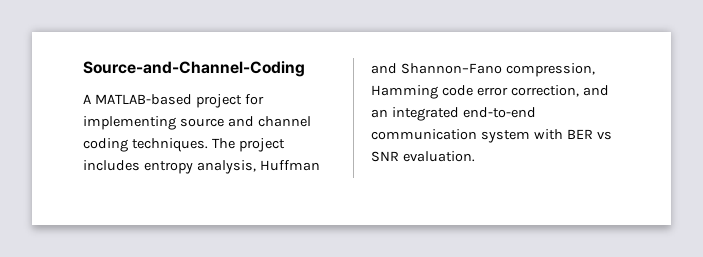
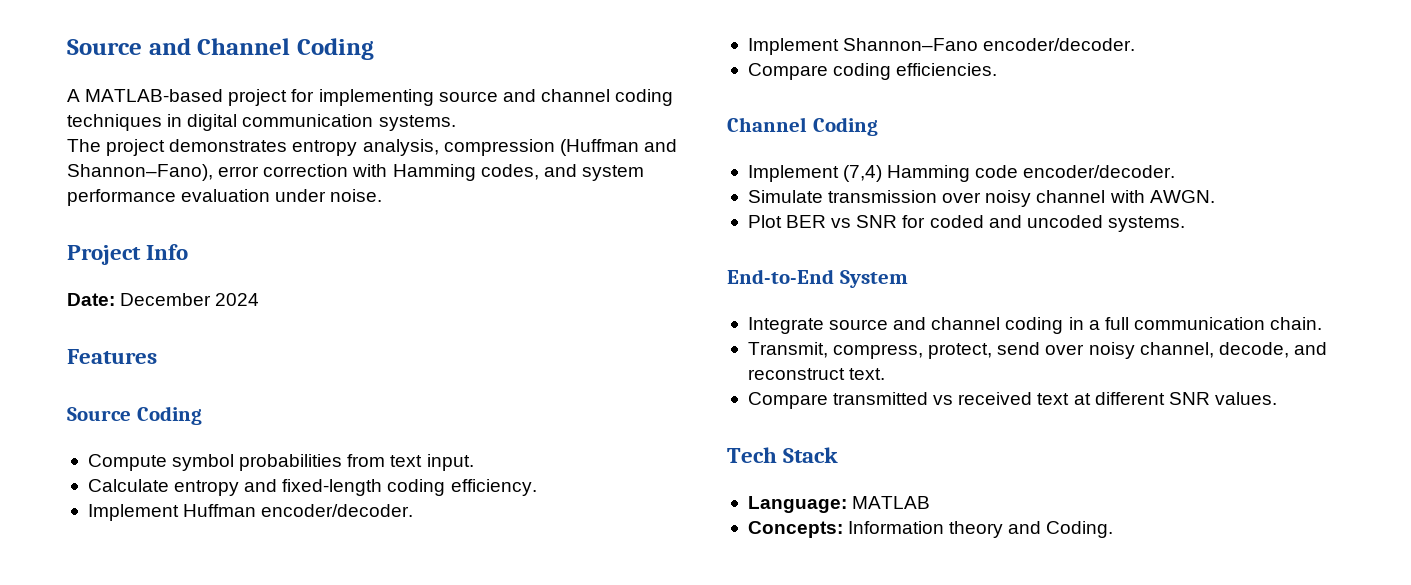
- Source-and-Channel-Coding
+ Source and Channel Coding
- A MATLAB-based project for implementing source and channel coding techniques. The project includes entropy analysis, Huffman and Shannon–Fano compression, Hamming code error correction, and an integrated end-to-end communication system with BER vs SNR evaluation.
+ A MATLAB-based project for implementing source and channel coding techniques in digital communication systems.
+ The project demonstrates entropy analysis, compression (Huffman and Shannon–Fano), error correction with Hamming codes, and system performance evaluation under noise.
+ Project Info
+ Date: December 2024
+ Features
+ Source Coding
+ Compute symbol probabilities from text input.
+ Calculate entropy and fixed-length coding efficiency.
+ Implement Huffman encoder/decoder.
+ Implement Shannon–Fano encoder/decoder.
+ Compare coding efficiencies.
+ Channel Coding
+ Implement (7,4) Hamming code encoder/decoder.
+ Simulate transmission over noisy channel with AWGN.
+ Plot BER vs SNR for coded and uncoded systems.
+ End-to-End System
+ Integrate source and channel coding in a full communication chain.
+ Transmit, compress, protect, send over noisy channel, decode, and reconstruct text.
+ Compare transmitted vs received text at different SNR values.
+ Tech Stack
+ Language: MATLAB
+ Concepts: Information theory and Coding.

